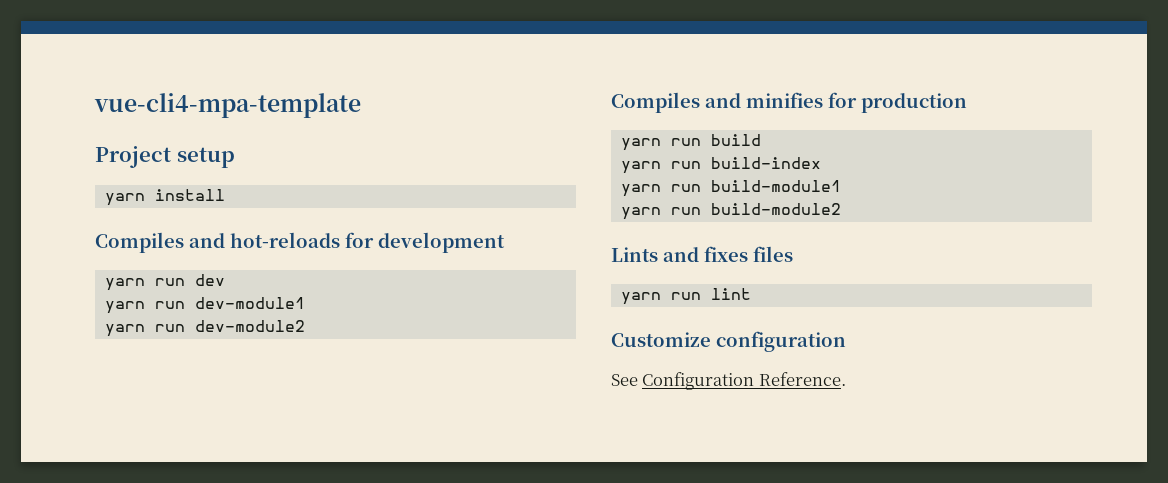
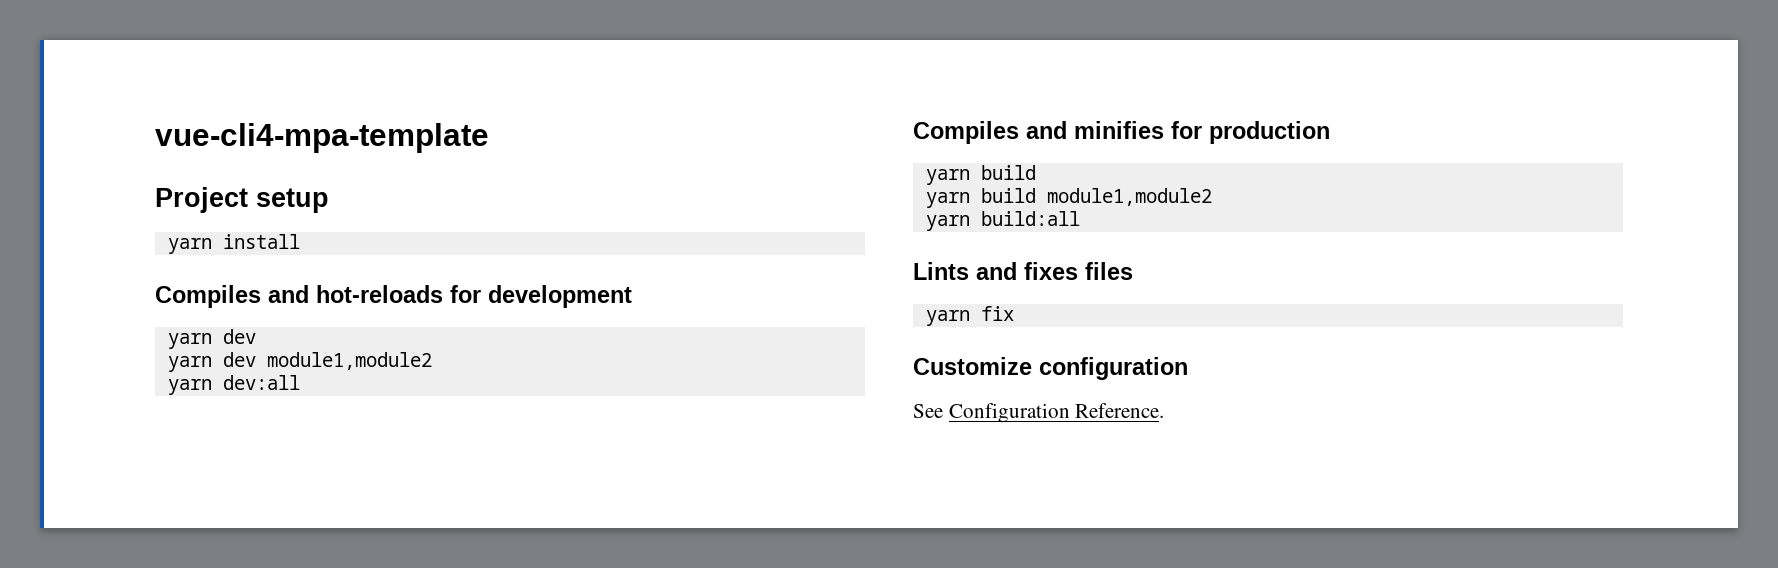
  Compiles and hot-reloads for development
- yarn run dev
+ yarn dev
- yarn run dev-module1
- yarn run dev-module2
+ yarn dev module1,module2
+ yarn dev:all
  Compiles and minifies for production
- yarn run build
+ yarn build
- yarn run build-index
- yarn run build-module1
- yarn run build-module2
+ yarn build module1,module2
+ yarn build:all
- yarn run lint
+ yarn fix

